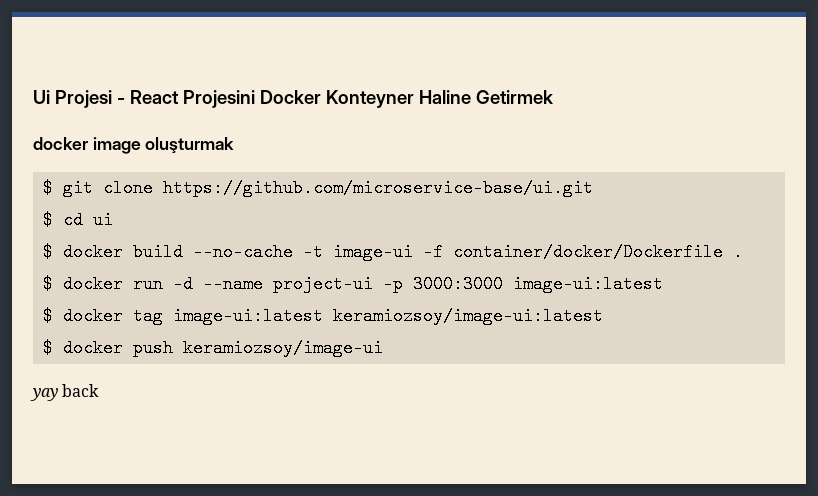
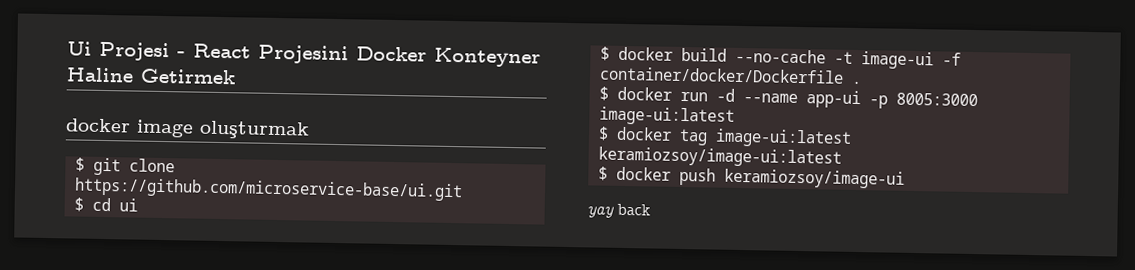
- $ docker run -d --name project-ui -p 3000:3000 image-ui:latest
+ $ docker run -d --name app-ui -p 8005:3000 image-ui:latest

